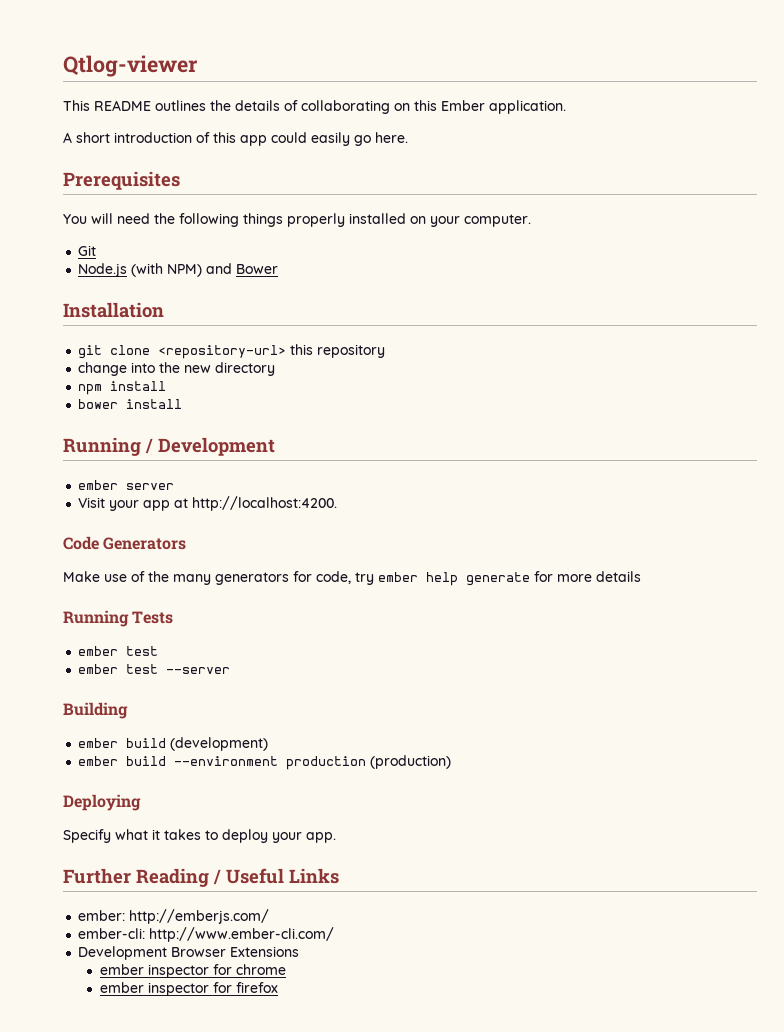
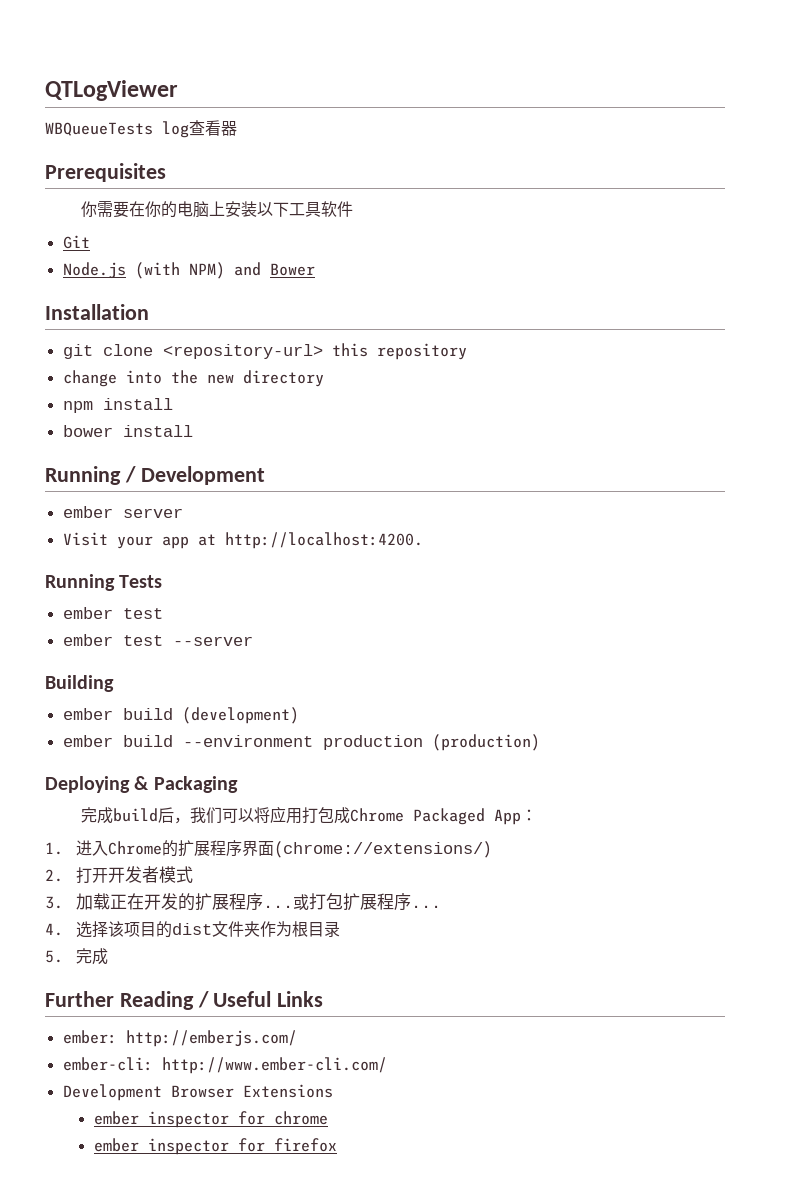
- Qtlog-viewer
- This README outlines the details of collaborating on this Ember application.
- A short introduction of this app could easily go here.
+ QTLogViewer
+ WBQueueTests log查看器
  Prerequisites
- You will need the following things properly installed on your computer.
+ 你需要在你的电脑上安装以下工具软件
- Code Generators
- Make use of the many generators for code, try ember help generate for more details
- Deploying
- Specify what it takes to deploy your app.
+ Deploying & Packaging
+ 完成build后，我们可以将应用打包成Chrome Packaged App：
+ 1.进入Chrome的扩展程序界面(chrome://extensions/)
+ 2.打开开发者模式
+ 3.加载正在开发的扩展程序...或打包扩展程序...
+ 4.选择该项目的dist文件夹作为根目录
+ 5.完成

